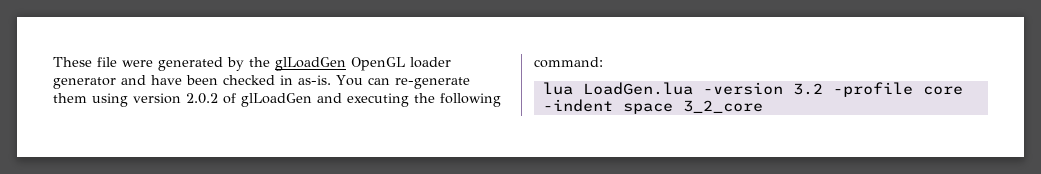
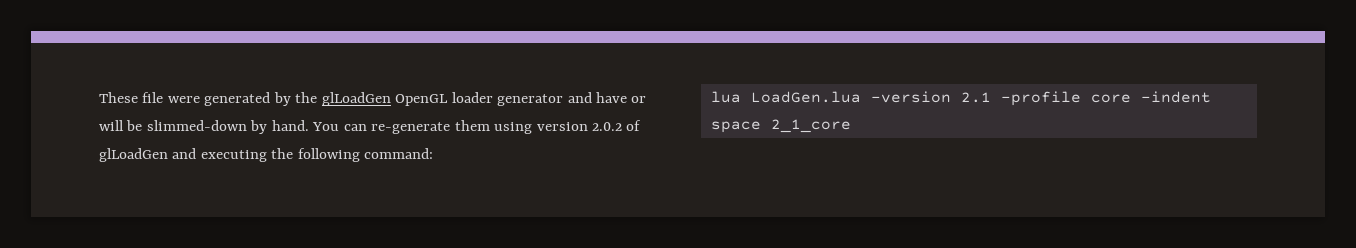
- These file were generated by the glLoadGen OpenGL loader generator and have been checked in as-is.
+ These file were generated by the glLoadGen OpenGL loader generator and have or will be slimmed-down by hand.
- lua LoadGen.lua -version 3.2 -profile core -indent space 3_2_core
+ lua LoadGen.lua -version 2.1 -profile core -indent space 2_1_core

